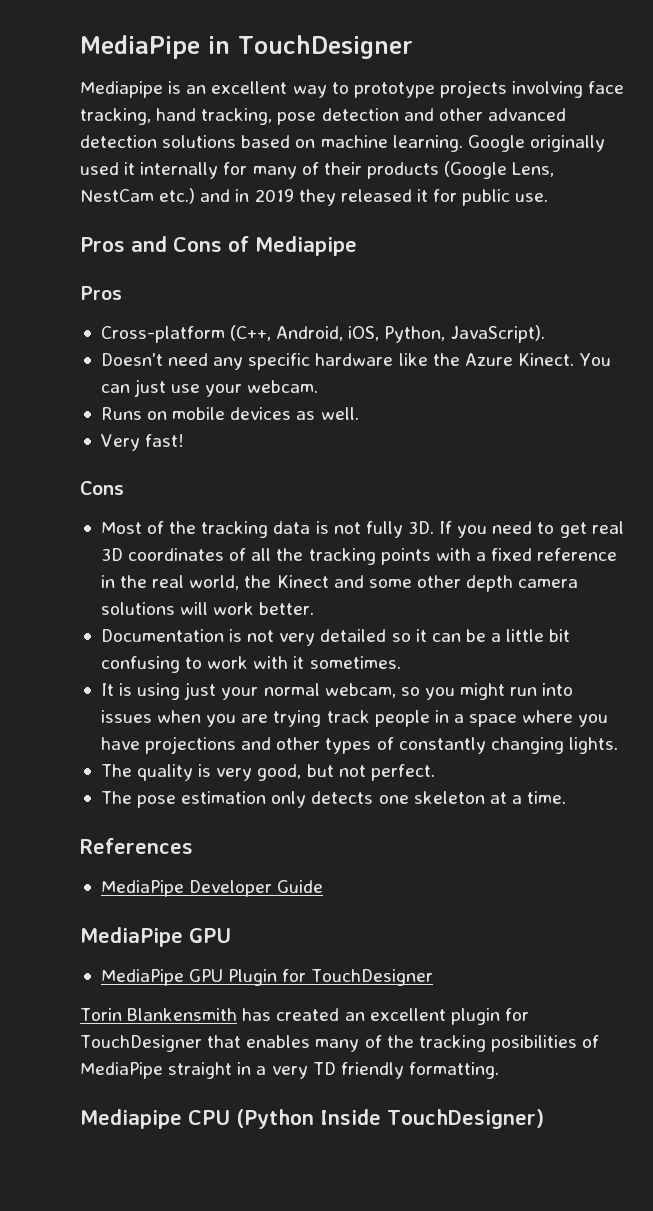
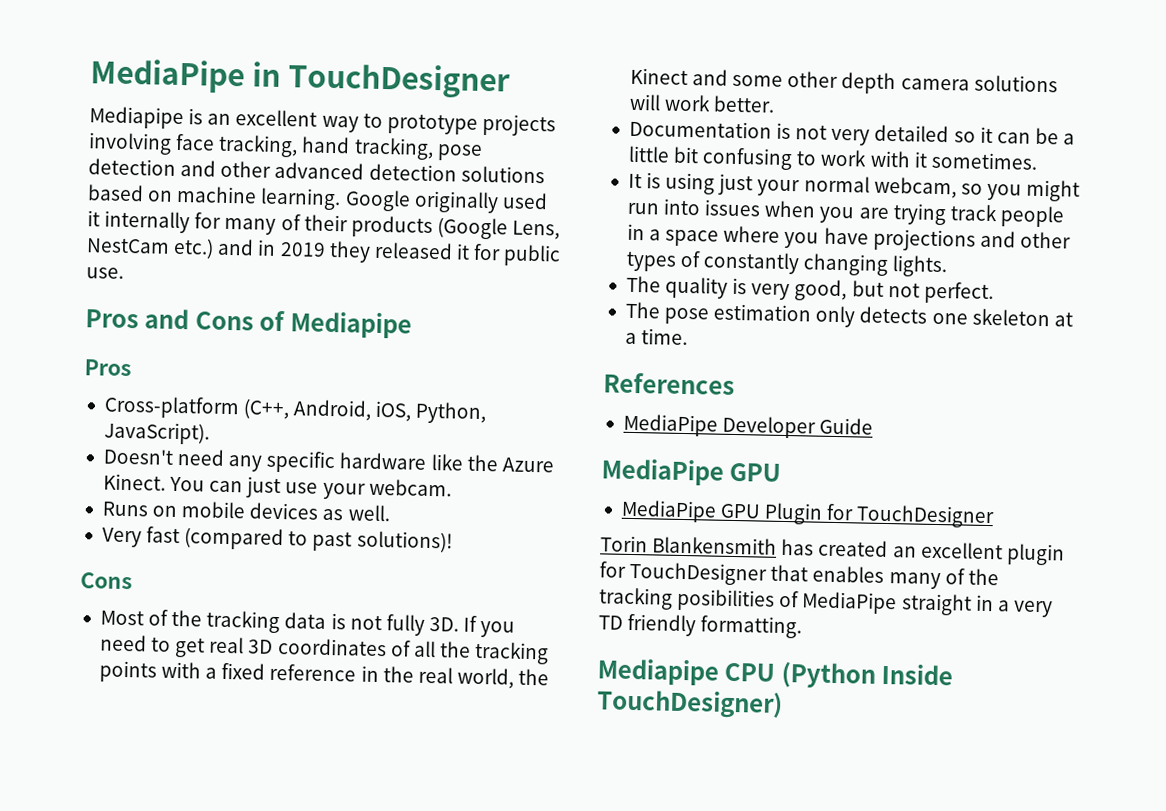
- Very fast!
+ Very fast (compared to past solutions)!

